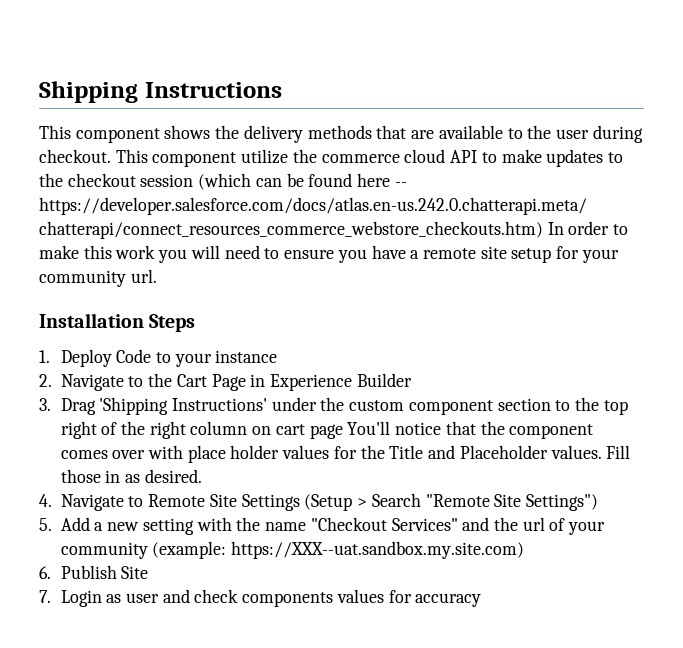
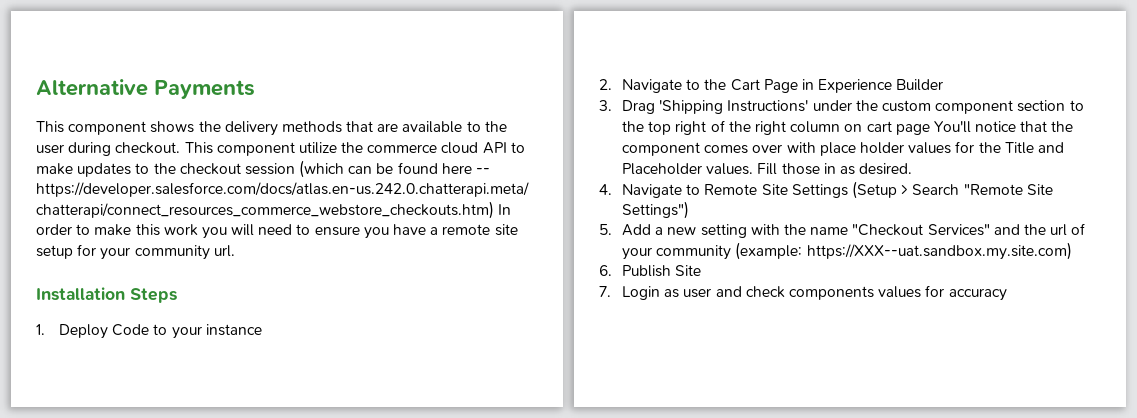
- Shipping Instructions
+ Alternative Payments

